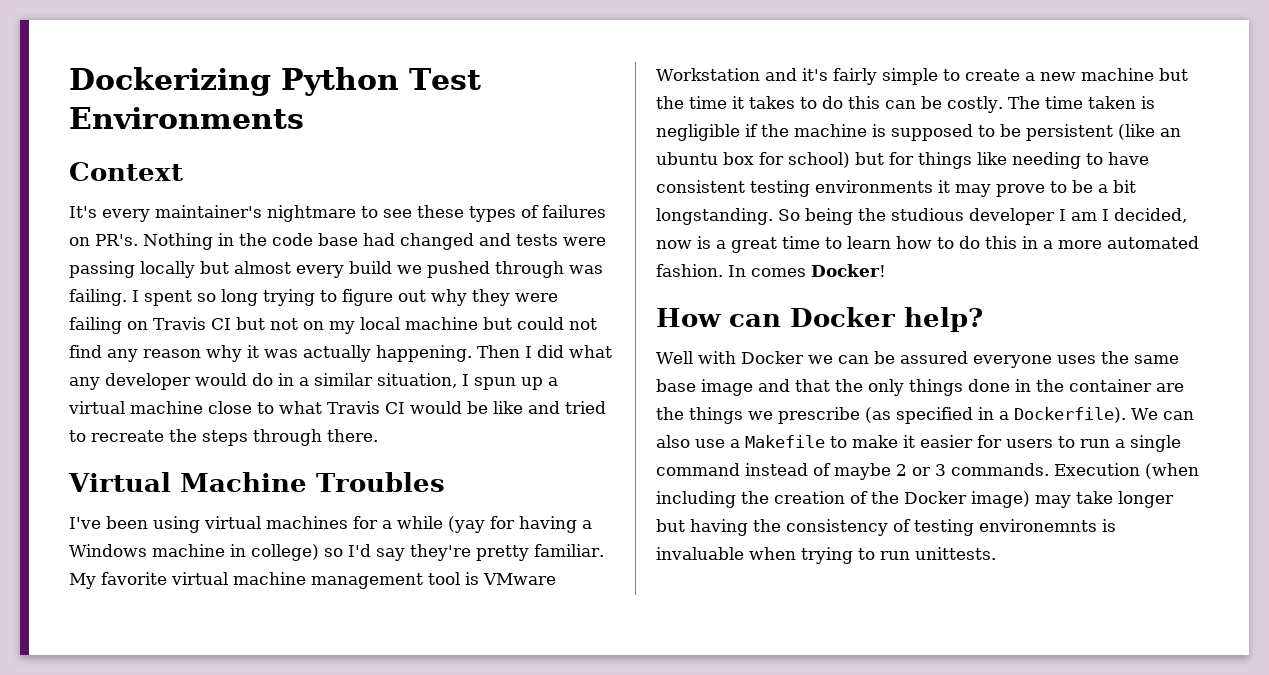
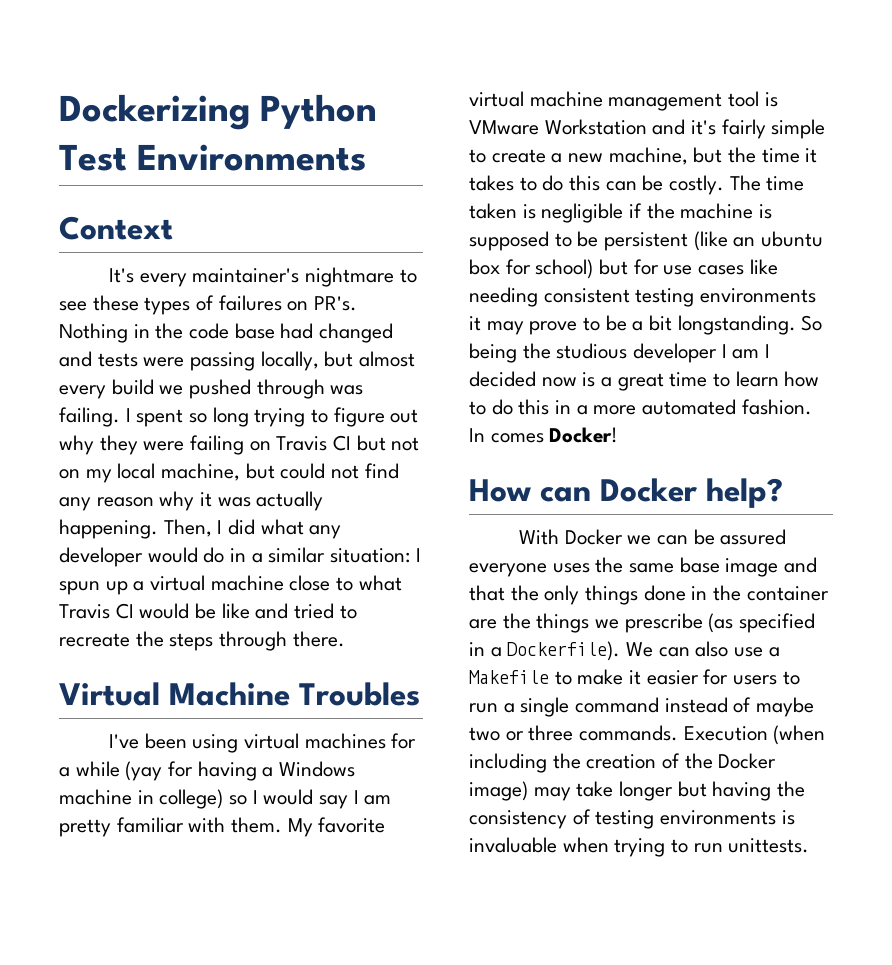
- Nothing in the code base had changed and tests were passing locally but almost every build we pushed through was failing.
+ Nothing in the code base had changed and tests were passing locally, but almost every build we pushed through was failing.
- I spent so long trying to figure out why they were failing on Travis CI but not on my local machine but could not find any reason why it was actually happening.
+ I spent so long trying to figure out why they were failing on Travis CI but not on my local machine, but could not find any reason why it was actually happening.
- Then I did what any developer would do in a similar situation, I spun up a virtual machine close to what Travis CI would be like and tried to recreate the steps through there.
+ Then, I did what any developer would do in a similar situation: I spun up a virtual machine close to what Travis CI would be like and tried to recreate the steps through there.
- I've been using virtual machines for a while (yay for having a Windows machine in college) so I'd say they're pretty familiar.
+ I've been using virtual machines for a while (yay for having a Windows machine in college) so I would say I am pretty familiar with them.
- My favorite virtual machine management tool is VMware Workstation and it's fairly simple to create a new machine but the time it takes to do this can be costly.
+ My favorite virtual machine management tool is VMware Workstation and it's fairly simple to create a new machine, but the time it takes to do this can be costly.
- The time taken is negligible if the machine is supposed to be persistent (like an ubuntu box for school) but for things like needing to have consistent testing environments it may prove to be a bit longstanding.
+ The time taken is negligible if the machine is supposed to be persistent (like an ubuntu box for school) but for use cases like needing consistent testing environments it may prove to be a bit longstanding.
- So being the studious developer I am I decided, now is a great time to learn how to do this in a more automated fashion.
+ So being the studious developer I am I decided now is a great time to learn how to do this in a more automated fashion.
- Well with Docker we can be assured everyone uses the same base image and that the only things done in the container are the things we prescribe (as specified in a Dockerfile).
+ With Docker we can be assured everyone uses the same base image and that the only things done in the container are the things we prescribe (as specified in a Dockerfile).
- We can also use a Makefile to make it easier for users to run a single command instead of maybe 2 or 3 commands.
+ We can also use a Makefile to make it easier for users to run a single command instead of maybe two or three commands.
- Execution (when including the creation of the Docker image) may take longer but having the consistency of testing environemnts is invaluable when trying to run unittests.
+ Execution (when including the creation of the Docker image) may take longer but having the consistency of testing environments is invaluable when trying to run unittests.

